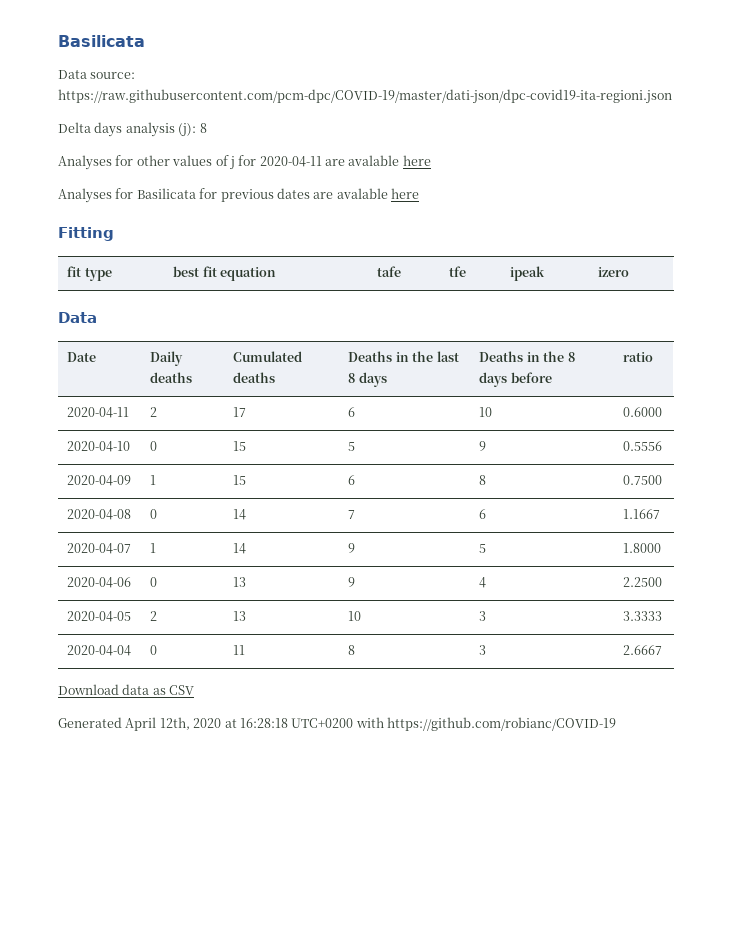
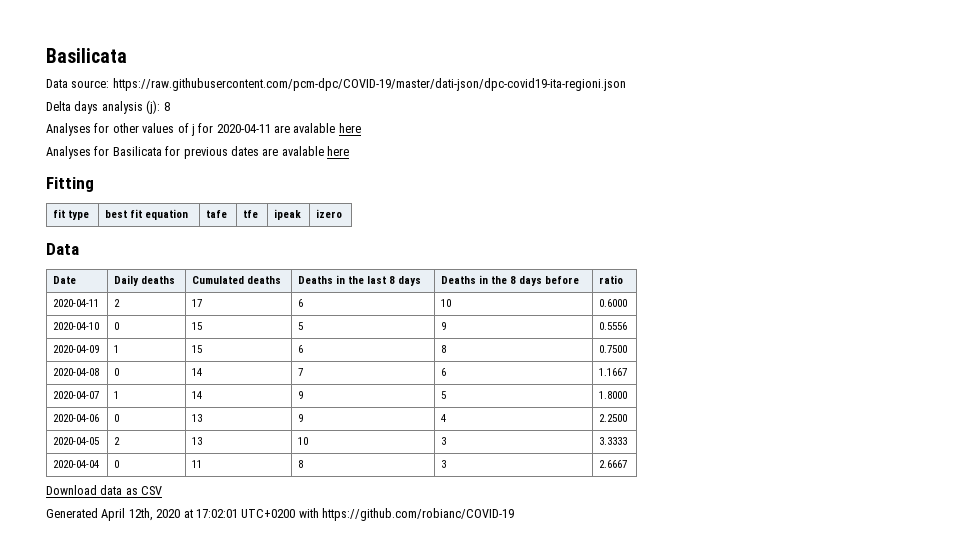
- Generated April 12th, 2020 at 16:28:18 UTC+0200 with https://github.com/robianc/COVID-19
+ Generated April 12th, 2020 at 17:02:01 UTC+0200 with https://github.com/robianc/COVID-19

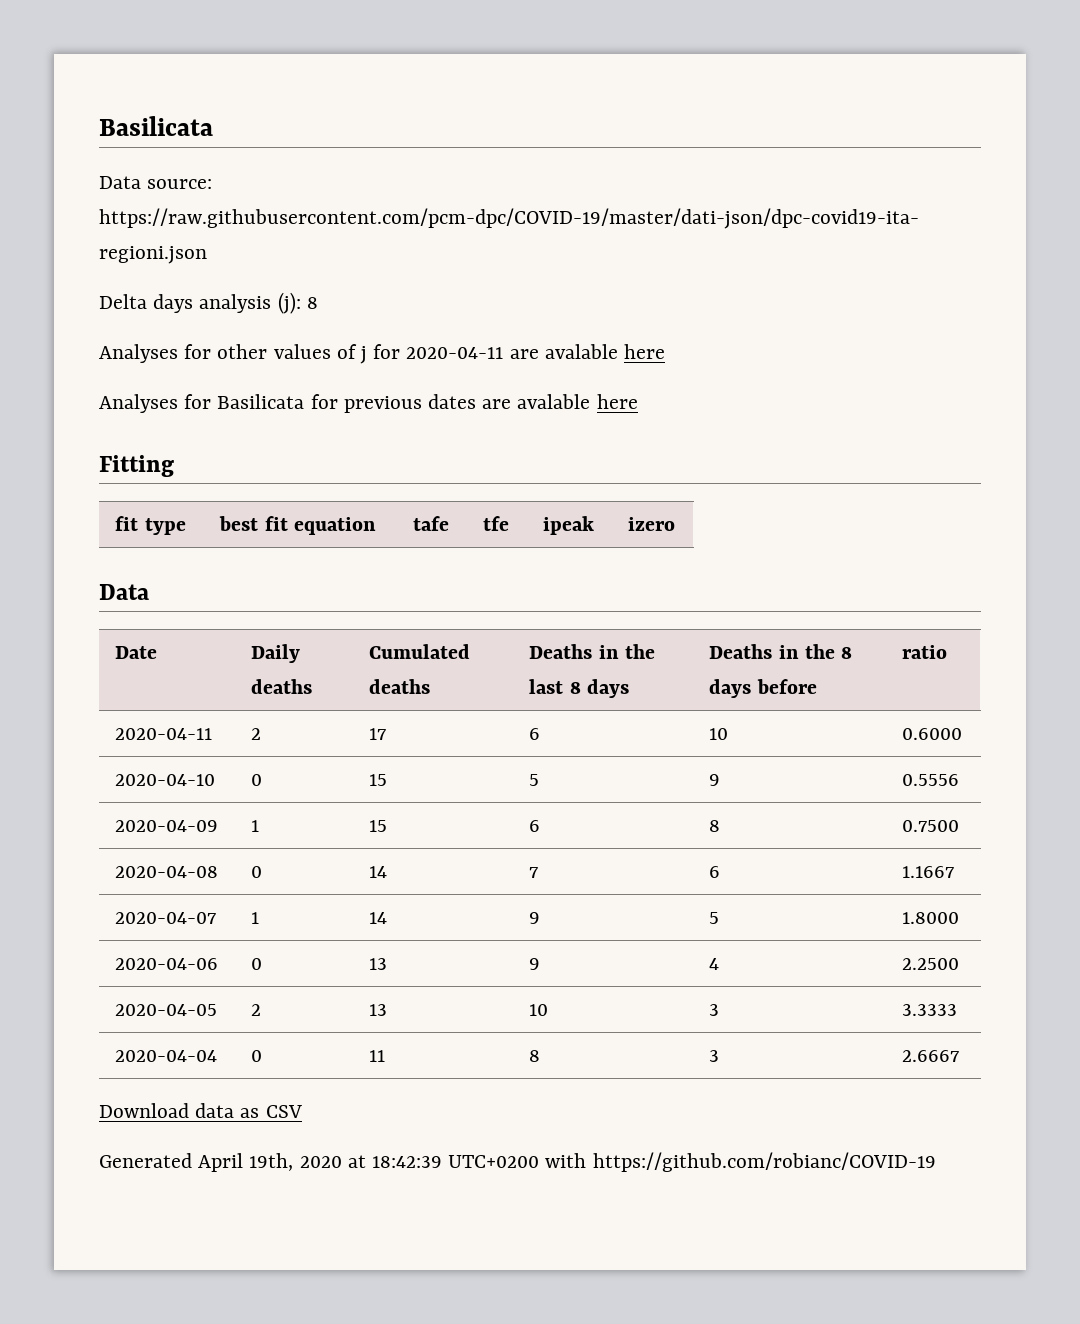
- Generated April 12th, 2020 at 17:02:01 UTC+0200 with https://github.com/robianc/COVID-19
+ Generated April 19th, 2020 at 18:42:39 UTC+0200 with https://github.com/robianc/COVID-19

